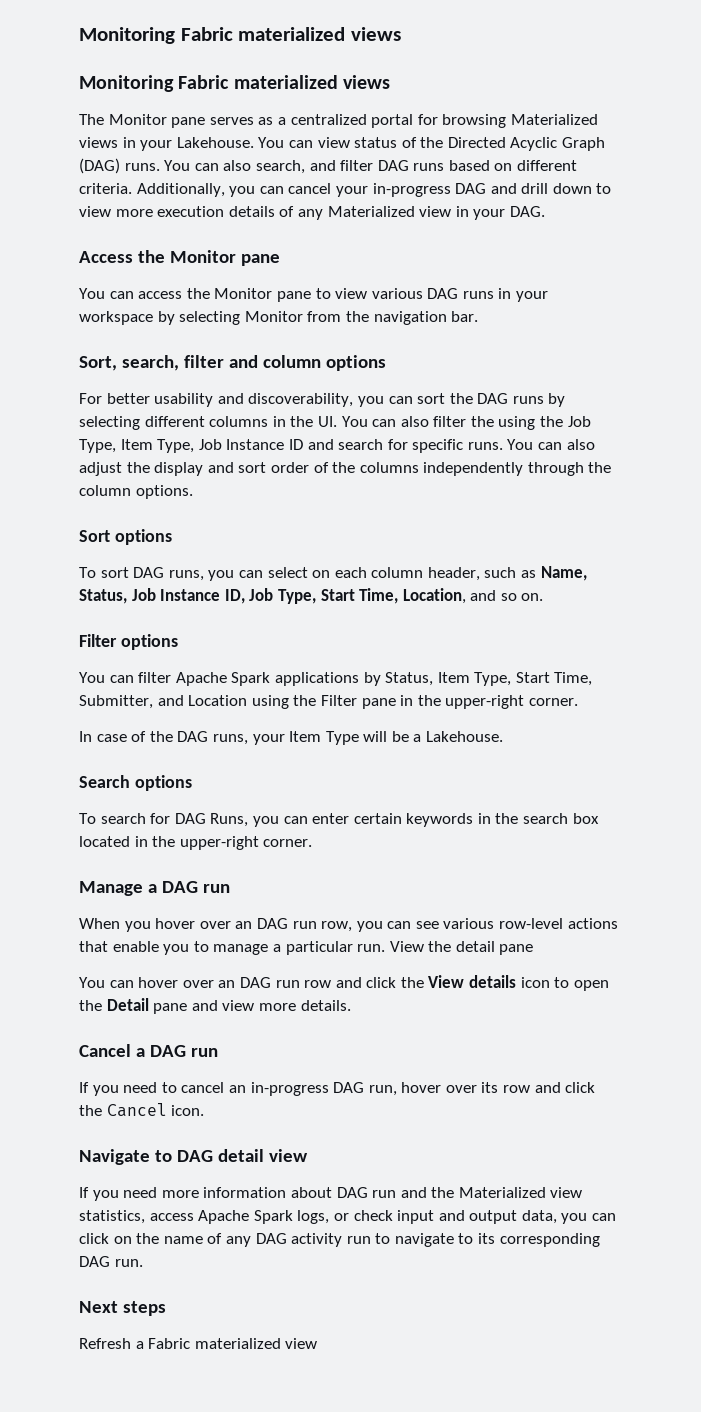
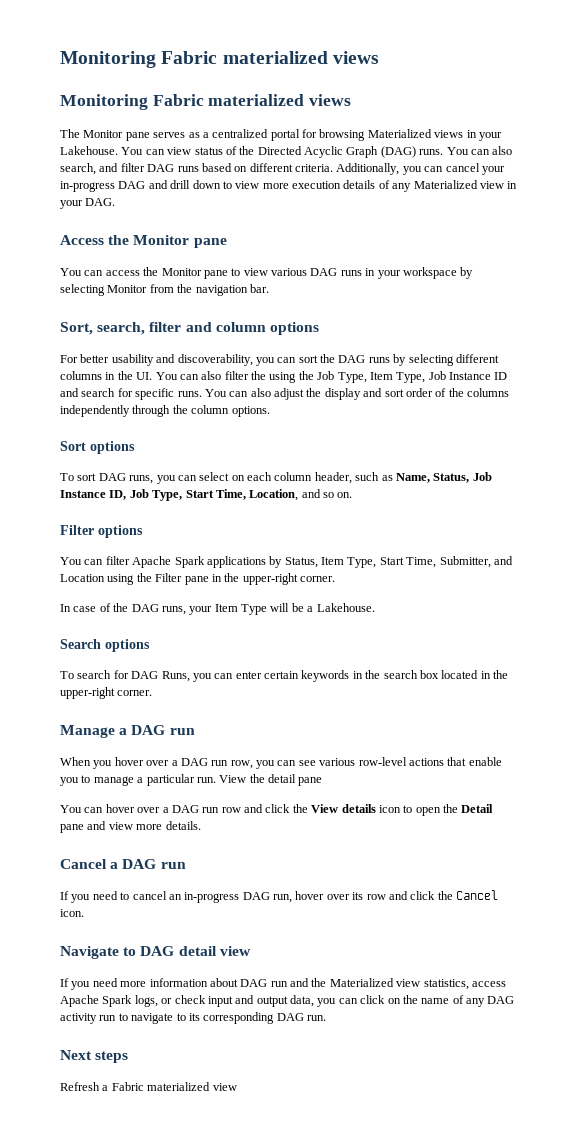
- When you hover over an DAG run row, you can see various row-level actions that enable you to manage a particular run.
+ When you hover over a DAG run row, you can see various row-level actions that enable you to manage a particular run.
- You can hover over an DAG run row and click the View details icon to open the Detail pane and view more details.
+ You can hover over a DAG run row and click the View details icon to open the Detail pane and view more details.

